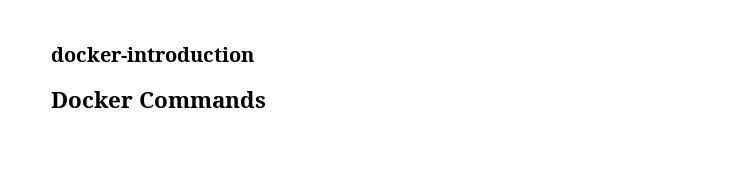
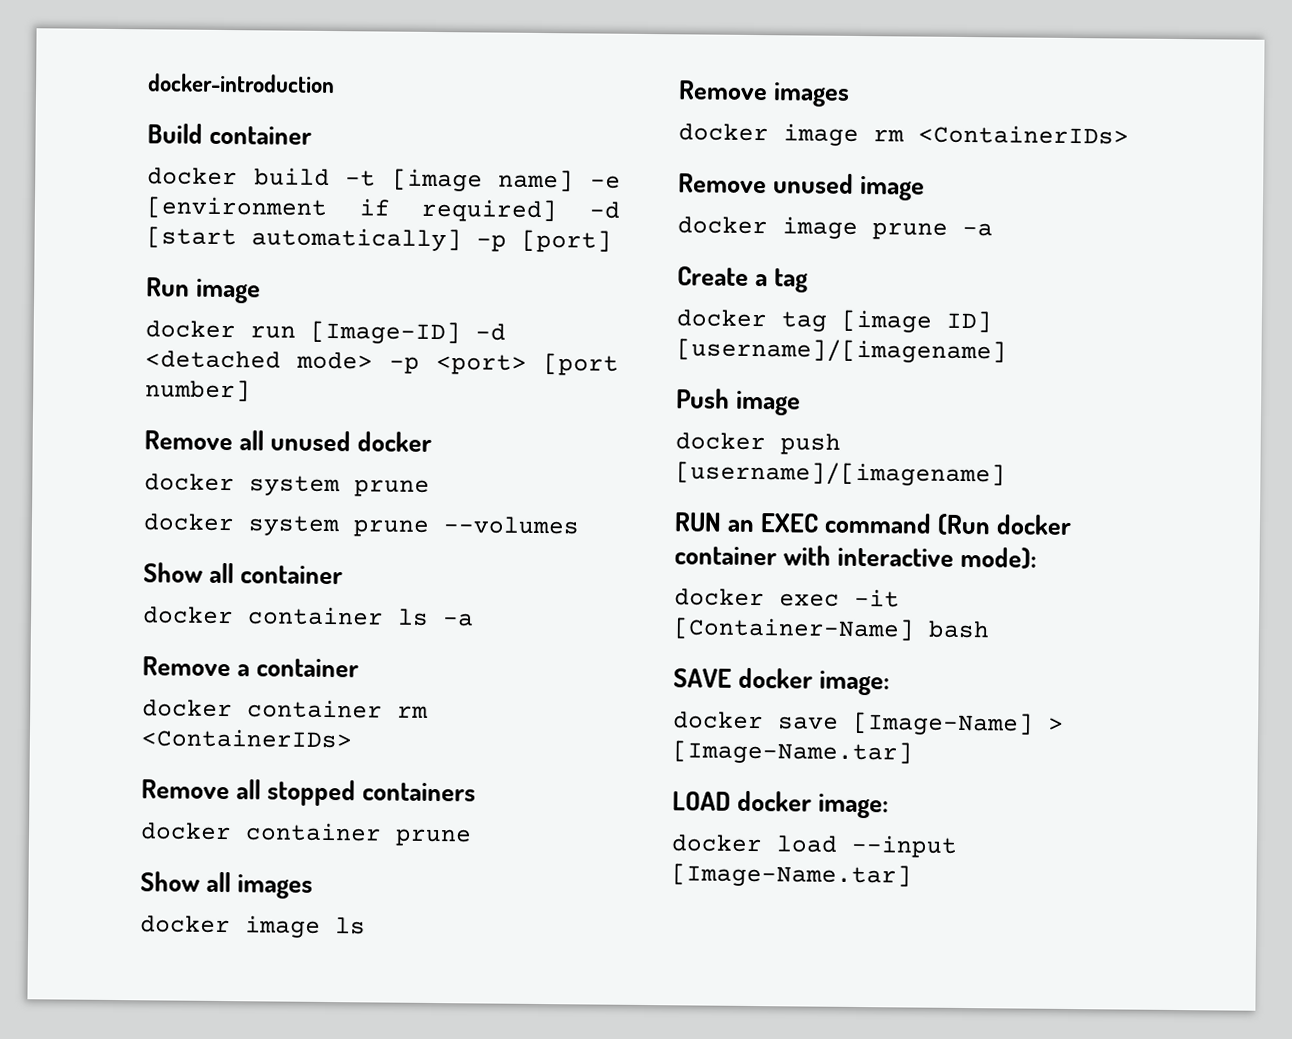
- Docker Commands
+ Build container
+ docker build -t [image name] -e [environment if required] -d [start automatically] -p [port]
+ Run image
+ docker run [Image-ID] -d <detached mode> -p <port> [port number]
+ Remove all unused docker
+ docker system prune
+ docker system prune --volumes
+ Show all container
+ docker container ls -a
+ Remove a container
+ docker container rm <ContainerIDs>
+ Remove all stopped containers
+ docker container prune
+ Show all images
+ docker image ls
+ Remove images
+ docker image rm <ContainerIDs>
+ Remove unused image
+ docker image prune -a
+ Create a tag
+ docker tag [image ID] [username]/[imagename]
+ Push image
+ docker push [username]/[imagename]
+ RUN an EXEC command (Run docker container with interactive mode):
+ docker exec -it [Container-Name] bash
+ SAVE docker image:
+ docker save [Image-Name] > [Image-Name.tar]
+ LOAD docker image:
+ docker load --input [Image-Name.tar]

